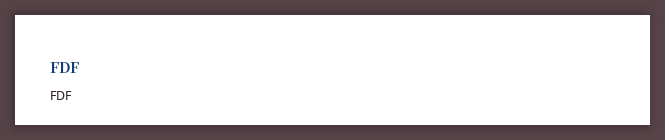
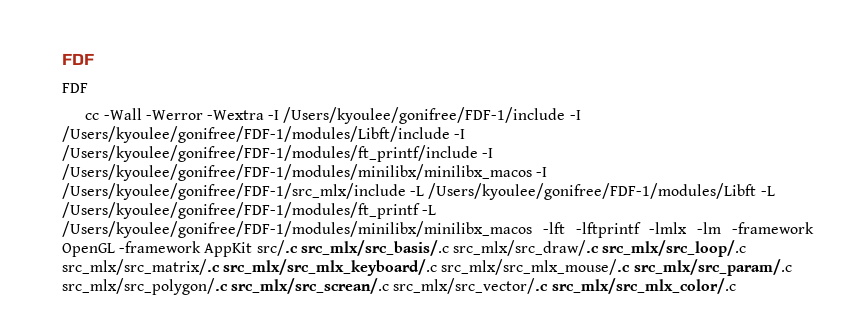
+ cc -Wall -Werror -Wextra -I /Users/kyoulee/gonifree/FDF-1/include -I /Users/kyoulee/gonifree/FDF-1/modules/Libft/include -I /Users/kyoulee/gonifree/FDF-1/modules/ft_printf/include -I /Users/kyoulee/gonifree/FDF-1/modules/minilibx/minilibx_macos -I /Users/kyoulee/gonifree/FDF-1/src_mlx/include -L /Users/kyoulee/gonifree/FDF-1/modules/Libft -L /Users/kyoulee/gonifree/FDF-1/modules/ft_printf -L /Users/kyoulee/gonifree/FDF-1/modules/minilibx/minilibx_macos -lft -lftprintf -lmlx -lm -framework OpenGL -framework AppKit src/.c src_mlx/src_basis/.c src_mlx/src_draw/.c src_mlx/src_loop/.c src_mlx/src_matrix/.c src_mlx/src_mlx_keyboard/.c src_mlx/src_mlx_mouse/.c src_mlx/src_param/.c src_mlx/src_polygon/.c src_mlx/src_screan/.c src_mlx/src_vector/.c src_mlx/src_mlx_color/.c

